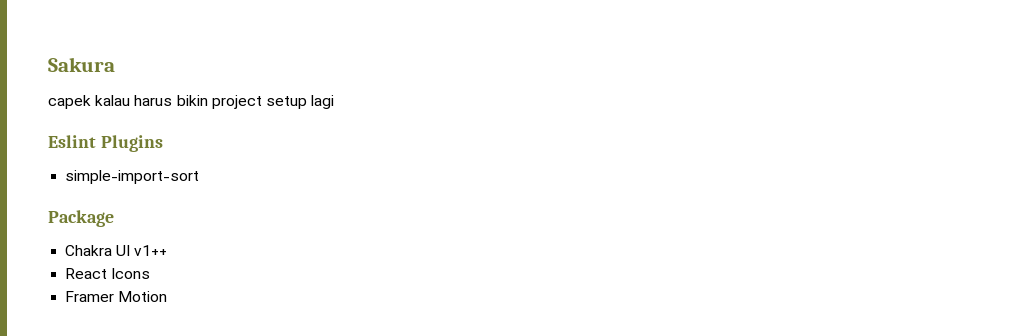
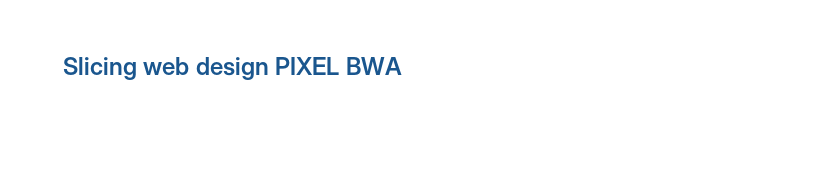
- Sakura
- capek kalau harus bikin project setup lagi
- Eslint Plugins
- simple-import-sort
- Package
- Chakra UI v1++
- React Icons
- Framer Motion
+ Slicing web design PIXEL BWA

